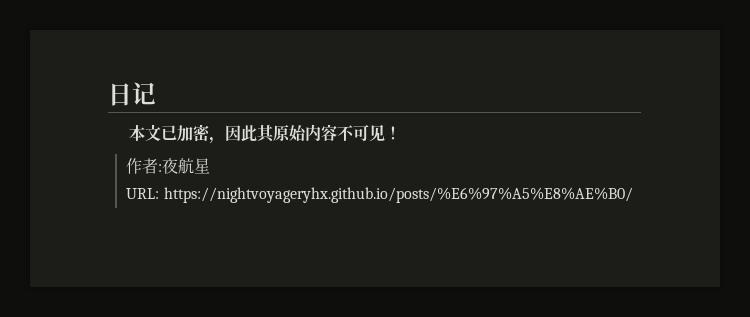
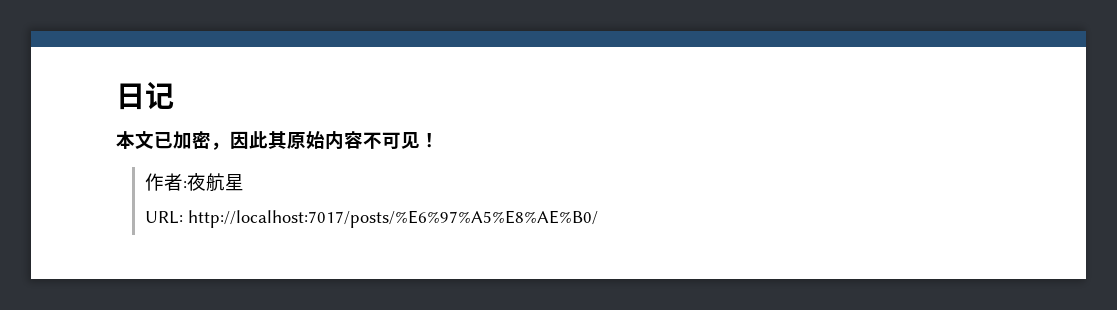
- URL: https://nightvoyageryhx.github.io/posts/%E6%97%A5%E8%AE%B0/
+ URL: http://localhost:7017/posts/%E6%97%A5%E8%AE%B0/

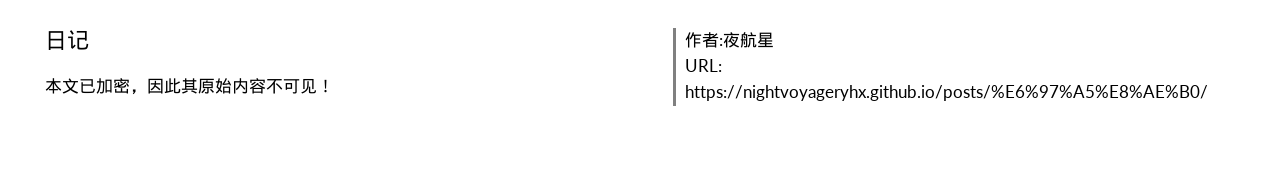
- URL: http://localhost:7017/posts/%E6%97%A5%E8%AE%B0/
+ URL: https://nightvoyageryhx.github.io/posts/%E6%97%A5%E8%AE%B0/

